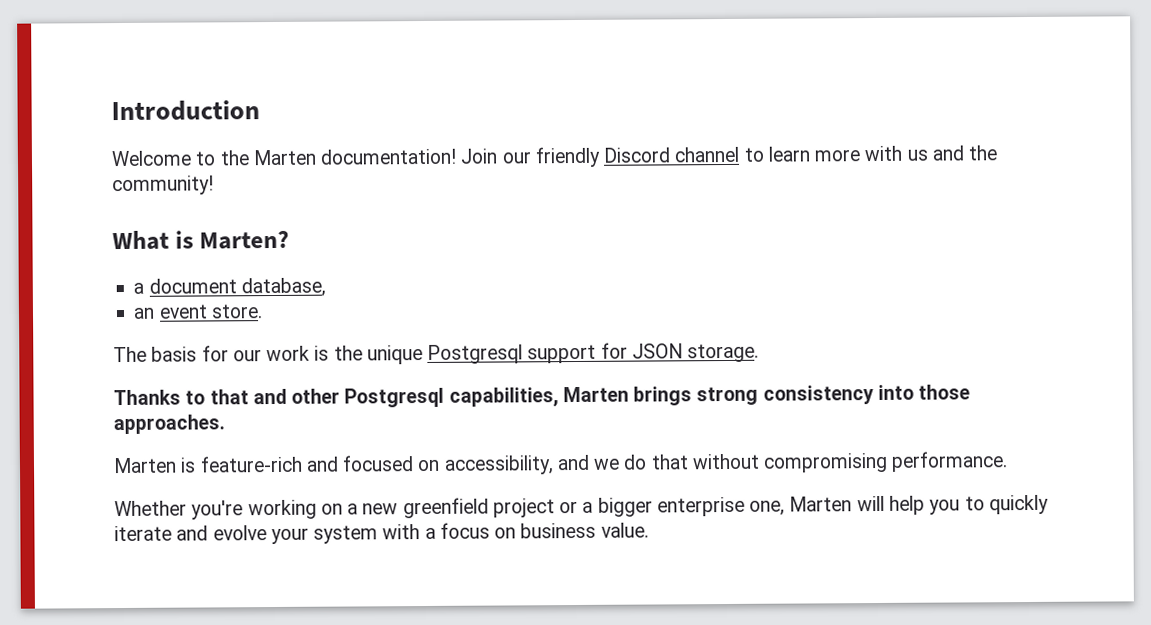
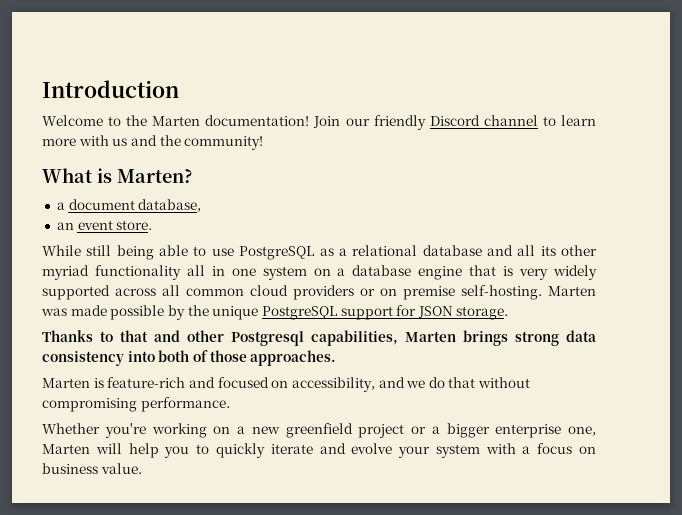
- The basis for our work is the unique Postgresql support for JSON storage.
+ While still being able to use PostgreSQL as a relational database and all its other myriad functionality all in one system on a database engine that is very widely supported across all common cloud providers or on premise self-hosting. Marten was made possible by the unique PostgreSQL support for JSON storage.
- Thanks to that and other Postgresql capabilities, Marten brings strong consistency into those approaches.
+ Thanks to that and other Postgresql capabilities, Marten brings strong data consistency into both of those approaches.

